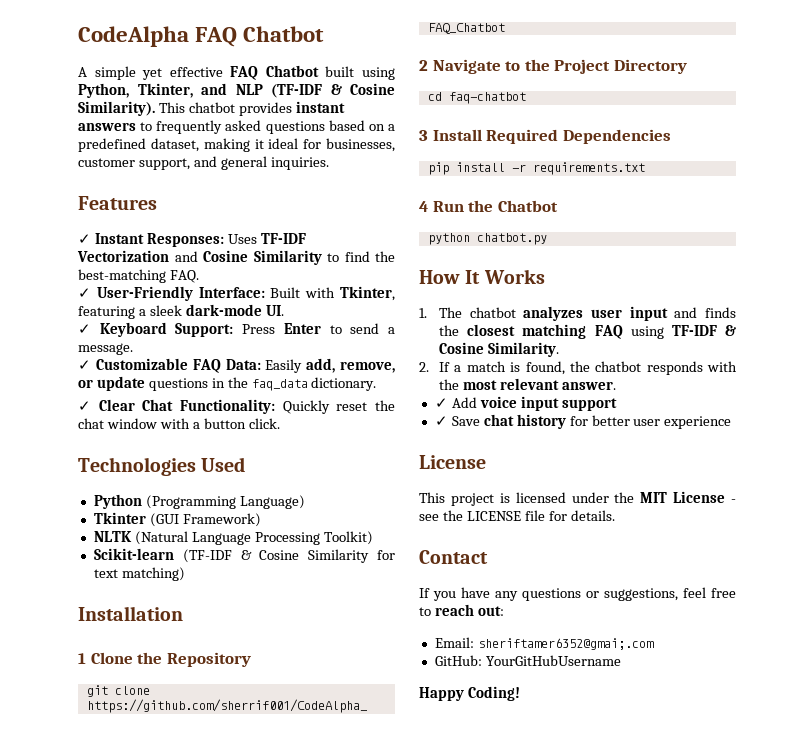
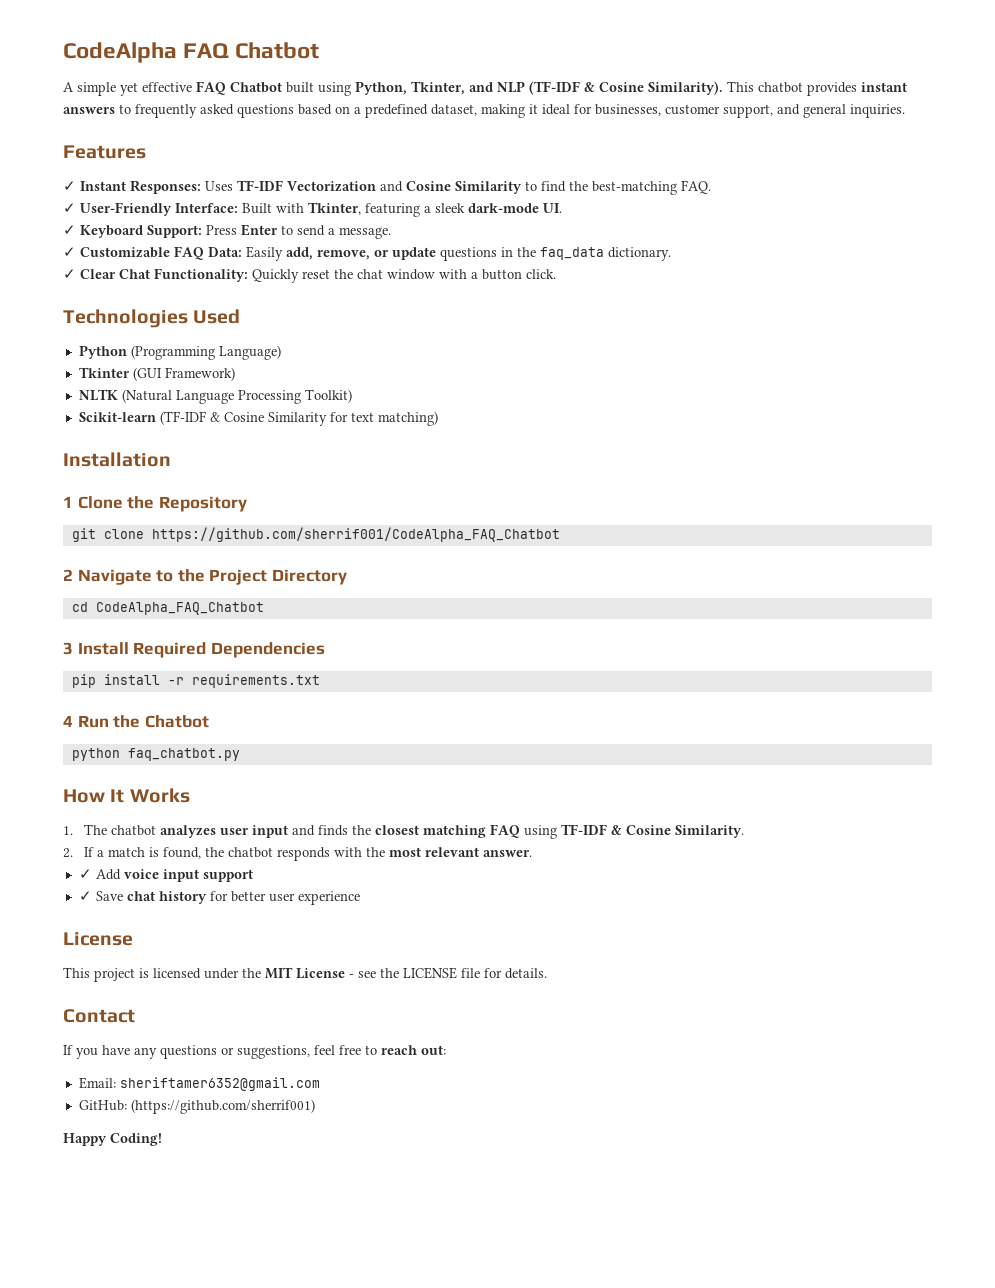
- cd faq-chatbot
+ cd CodeAlpha_FAQ_Chatbot
- python chatbot.py
+ python faq_chatbot.py
- Email: sheriftamer6352@gmai;.com
+ Email: sheriftamer6352@gmail.com
- GitHub: YourGitHubUsername
+ GitHub: (https://github.com/sherrif001)

